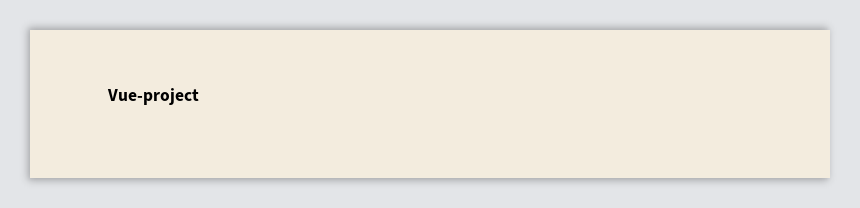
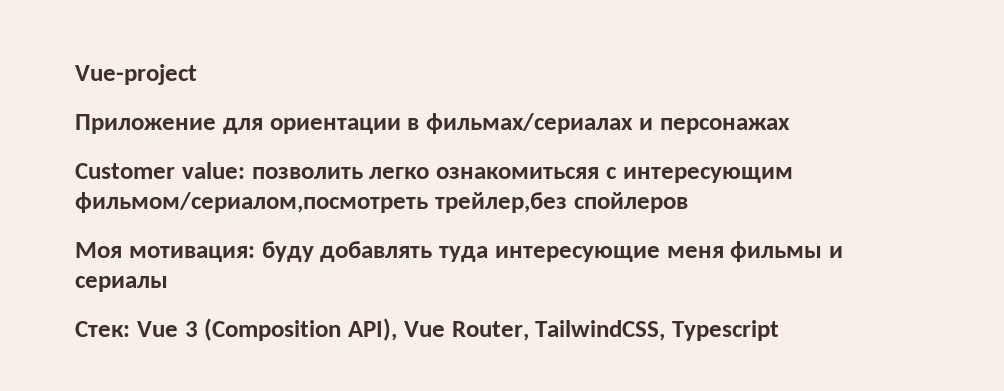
+ Приложение для ориентации в фильмах/сериалах и персонажах
+ Customer value: позволить легко ознакомитьсяя с интересующим фильмом/сериалом,посмотреть трейлер,без спойлеров
+ Моя мотивация: буду добавлять туда интересующие меня фильмы и сериалы
+ Стек: Vue 3 (Composition API), Vue Router, TailwindCSS, Typescript

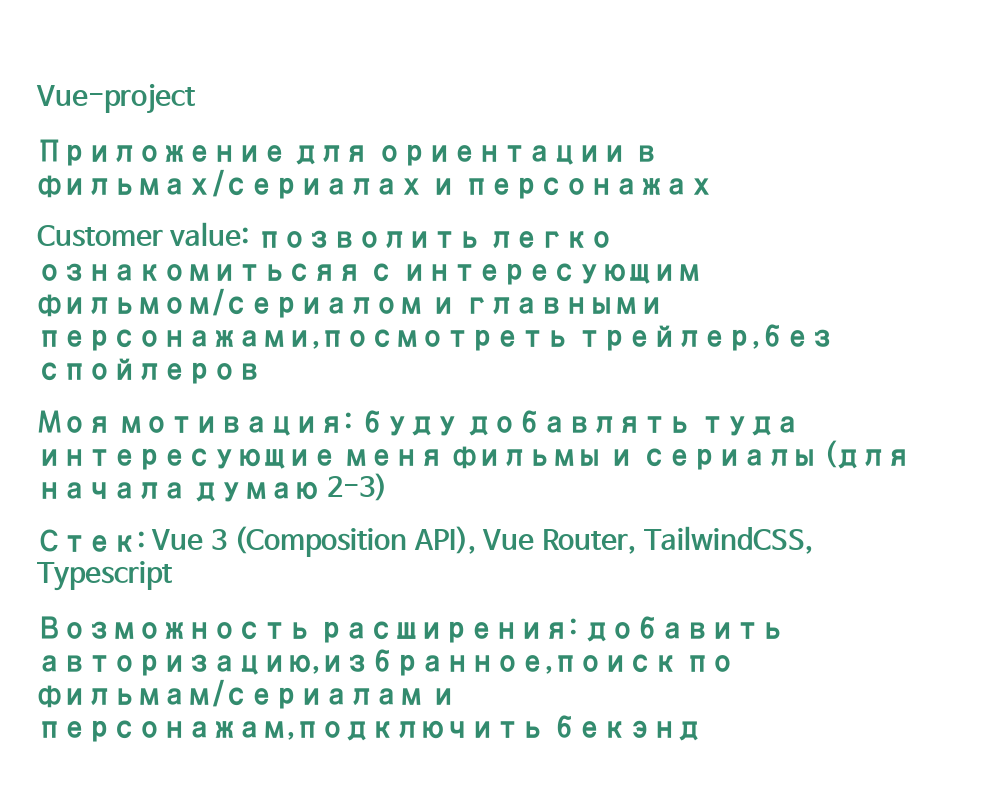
- Customer value: позволить легко ознакомитьсяя с интересующим фильмом/сериалом,посмотреть трейлер,без спойлеров
+ Customer value: позволить легко ознакомитьсяя с интересующим фильмом/сериалом и главными персонажами,посмотреть трейлер,без спойлеров
- Моя мотивация: буду добавлять туда интересующие меня фильмы и сериалы
+ Моя мотивация: буду добавлять туда интересующие меня фильмы и сериалы (для начала думаю 2-3)
+ Возможность расширения: добавить авторизацию,избранное,поиск по фильмам/сериалам и персонажам,подключить бекэнд

